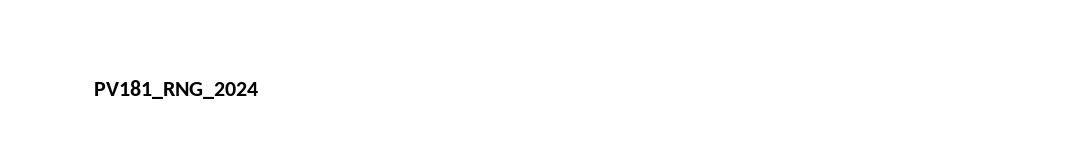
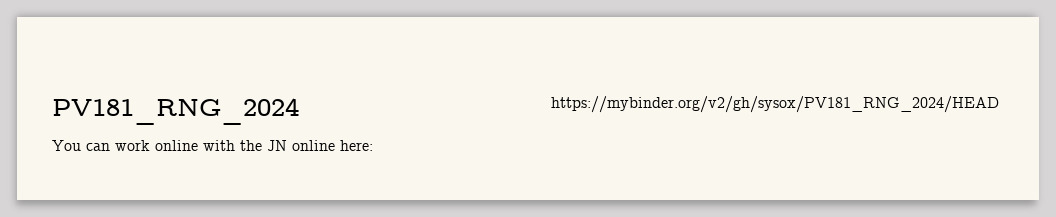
+ You can work online with the JN online here: https://mybinder.org/v2/gh/sysox/PV181_RNG_2024/HEAD

